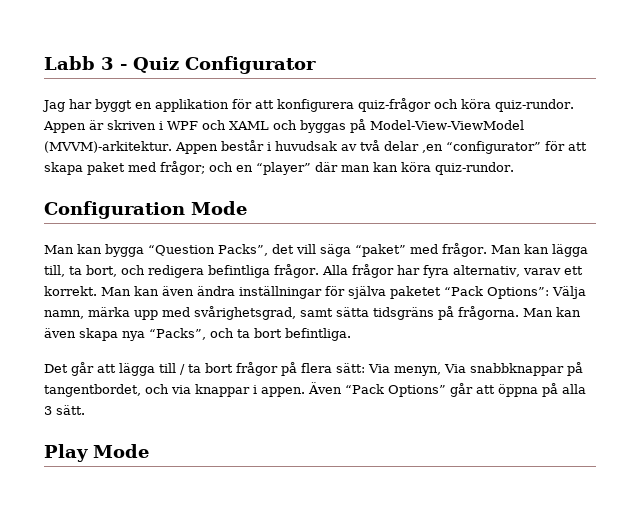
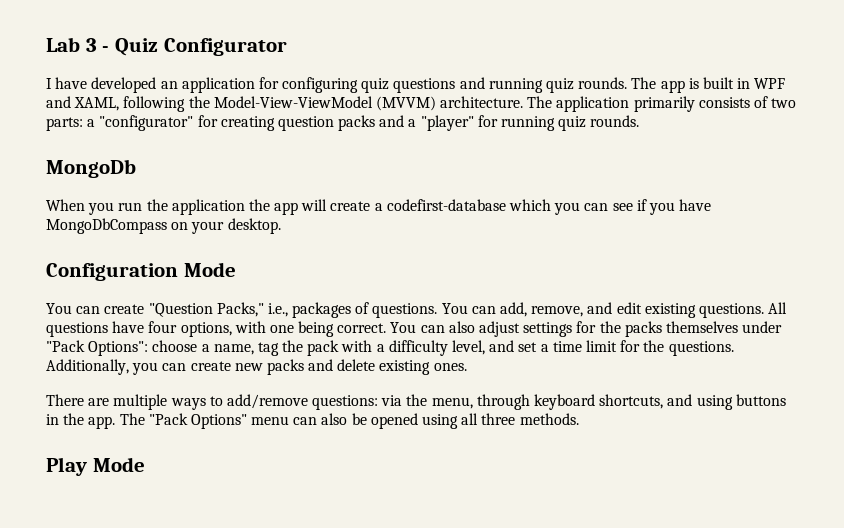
- Labb 3 - Quiz Configurator
+ Lab 3 - Quiz Configurator
- Jag har byggt en applikation för att konfigurera quiz-frågor och köra quiz-rundor. Appen är skriven i WPF och XAML och byggas på Model-View-ViewModel (MVVM)-arkitektur. Appen består i huvudsak av två delar ,en “configurator” för att skapa paket med frågor; och en “player” där man kan köra quiz-rundor.
+ I have developed an application for configuring quiz questions and running quiz rounds. The app is built in WPF and XAML, following the Model-View-ViewModel (MVVM) architecture. The application primarily consists of two parts: a "configurator" for creating question packs and a "player" for running quiz rounds.
+ MongoDb
+ When you run the application the app will create a codefirst-database which you can see if you have MongoDbCompass on your desktop.
  Configuration Mode
- Man kan bygga “Question Packs”, det vill säga “paket” med frågor. Man kan lägga till, ta bort, och redigera befintliga frågor. Alla frågor har fyra alternativ, varav ett korrekt. Man kan även ändra inställningar för själva paketet “Pack Options”: Välja namn, märka upp med svårighetsgrad, samt sätta tidsgräns på frågorna. Man kan även skapa nya “Packs”, och ta bort befintliga.
- Det går att lägga till / ta bort frågor på flera sätt: Via menyn, Via snabbknappar på tangentbordet, och via knappar i appen. Även “Pack Options” går att öppna på alla 3 sätt.
+ You can create "Question Packs," i.e., packages of questions. You can add, remove, and edit existing questions. All questions have four options, with one being correct. You can also adjust settings for the packs themselves under "Pack Options": choose a name, tag the pack with a difficulty level, and set a time limit for the questions. Additionally, you can create new packs and delete existing ones.
+ There are multiple ways to add/remove questions: via the menu, through keyboard shortcuts, and using buttons in the app. The "Pack Options" menu can also be opened using all three methods.

